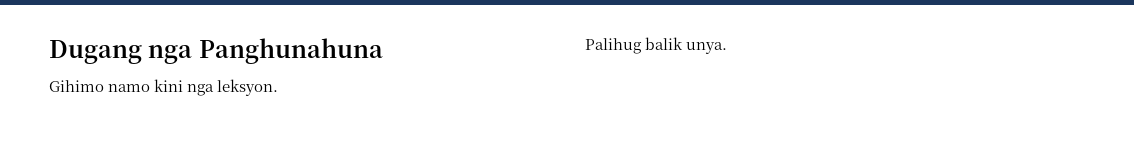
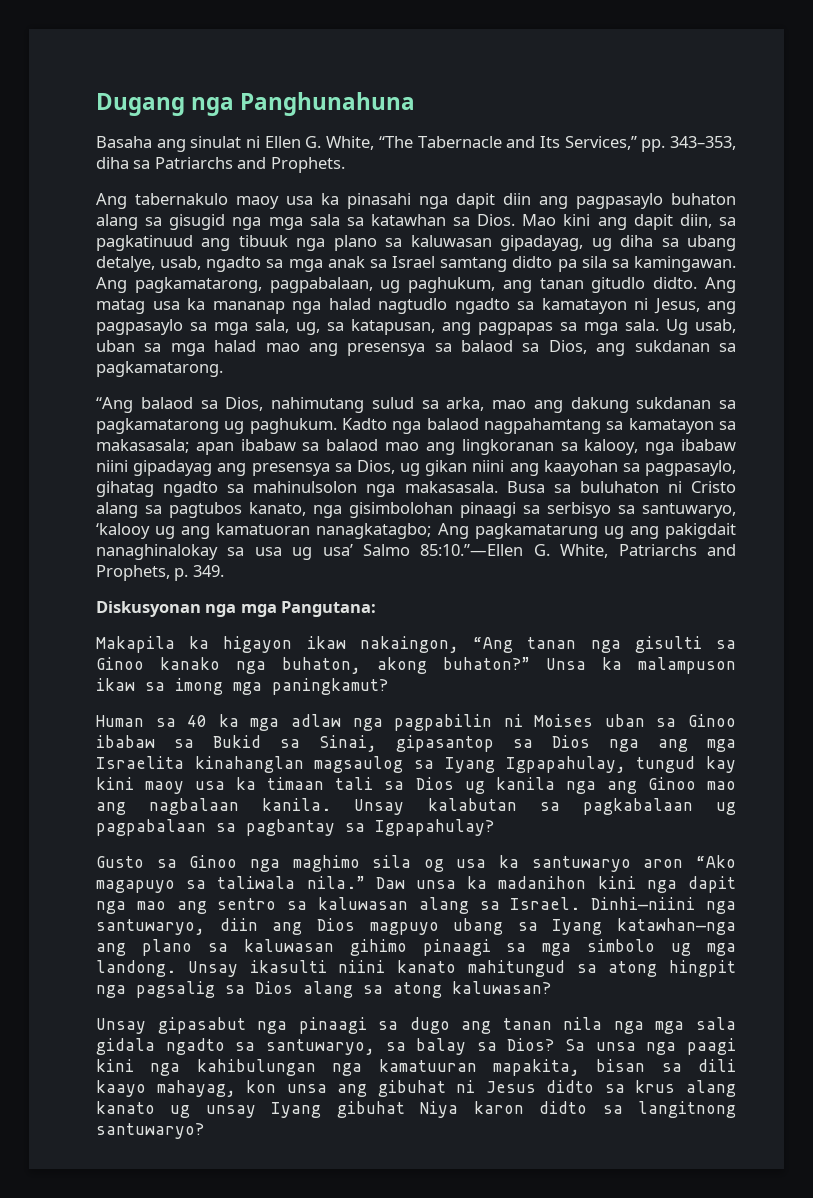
- Gihimo namo kini nga leksyon.
- Palihug balik unya.
+ Basaha ang sinulat ni Ellen G. White, “The Tabernacle and Its Services,” pp. 343–353, diha sa Patriarchs and Prophets.
+ Ang tabernakulo maoy usa ka pinasahi nga dapit diin ang pagpasaylo buhaton alang sa gisugid nga mga sala sa katawhan sa Dios. Mao kini ang dapit diin, sa pagkatinuud ang tibuuk nga plano sa kaluwasan gipadayag, ug diha sa ubang detalye, usab, ngadto sa mga anak sa Israel samtang didto pa sila sa kamingawan. Ang pagkamatarong, pagpabalaan, ug paghukum, ang tanan gitudlo didto. Ang matag usa ka mananap nga halad nagtudlo ngadto sa kamatayon ni Jesus, ang pagpasaylo sa mga sala, ug, sa katapusan, ang pagpapas sa mga sala. Ug usab, uban sa mga halad mao ang presensya sa balaod sa Dios, ang sukdanan sa pagkamatarong.
+ “Ang balaod sa Dios, nahimutang sulud sa arka, mao ang dakung sukdanan sa pagkamatarong ug paghukum. Kadto nga balaod nagpahamtang sa kamatayon sa makasasala; apan ibabaw sa balaod mao ang lingkoranan sa kalooy, nga ibabaw niini gipadayag ang presensya sa Dios, ug gikan niini ang kaayohan sa pagpasaylo, gihatag ngadto sa mahinulsolon nga makasasala. Busa sa buluhaton ni Cristo alang sa pagtubos kanato, nga gisimbolohan pinaagi sa serbisyo sa santuwaryo, ‘kalooy ug ang kamatuoran nanagkatagbo; Ang pagkamatarung ug ang pakigdait nanaghinalokay sa usa ug usa’ Salmo 85:10.”—Ellen G. White, Patriarchs and Prophets, p. 349.
+ Diskusyonan nga mga Pangutana:
+ Makapila ka higayon ikaw nakaingon, “Ang tanan nga gisulti sa Ginoo kanako nga buhaton, akong buhaton?” Unsa ka malampuson ikaw sa imong mga paningkamut?
+ Human sa 40 ka mga adlaw nga pagpabilin ni Moises uban sa Ginoo ibabaw sa Bukid sa Sinai, gipasantop sa Dios nga ang mga Israelita kinahanglan magsaulog sa Iyang Igpapahulay, tungud kay kini maoy usa ka timaan tali sa Dios ug kanila nga ang Ginoo mao ang nagbalaan kanila. Unsay kalabutan sa pagkabalaan ug pagpabalaan sa pagbantay sa Igpapahulay?
+ Gusto sa Ginoo nga maghimo sila og usa ka santuwaryo aron “Ako magapuyo sa taliwala nila.” Daw unsa ka madanihon kini nga dapit nga mao ang sentro sa kaluwasan alang sa Israel. Dinhi—niini nga santuwaryo, diin ang Dios magpuyo ubang sa Iyang katawhan—nga ang plano sa kaluwasan gihimo pinaagi sa mga simbolo ug mga landong. Unsay ikasulti niini kanato mahitungud sa atong hingpit nga pagsalig sa Dios alang sa atong kaluwasan?
+ Unsay gipasabut nga pinaagi sa dugo ang tanan nila nga mga sala gidala ngadto sa santuwaryo, sa balay sa Dios? Sa unsa nga paagi kini nga kahibulungan nga kamatuuran mapakita, bisan sa dili kaayo mahayag, kon unsa ang gibuhat ni Jesus didto sa krus alang kanato ug unsay Iyang gibuhat Niya karon didto sa langitnong santuwaryo?

